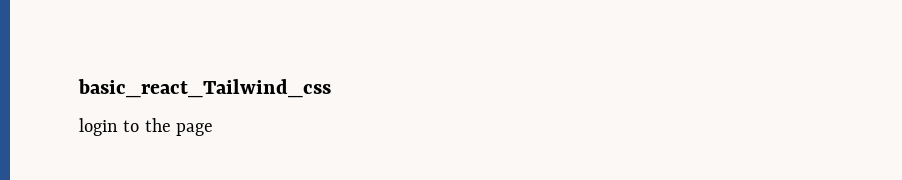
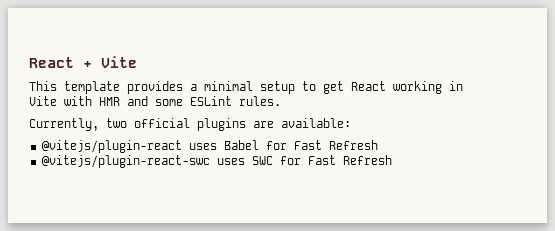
- basic_react_Tailwind_css
- login to the page
+ React + Vite
+ This template provides a minimal setup to get React working in Vite with HMR and some ESLint rules.
+ Currently, two official plugins are available:
+ @vitejs/plugin-react uses Babel for Fast Refresh
+ @vitejs/plugin-react-swc uses SWC for Fast Refresh

